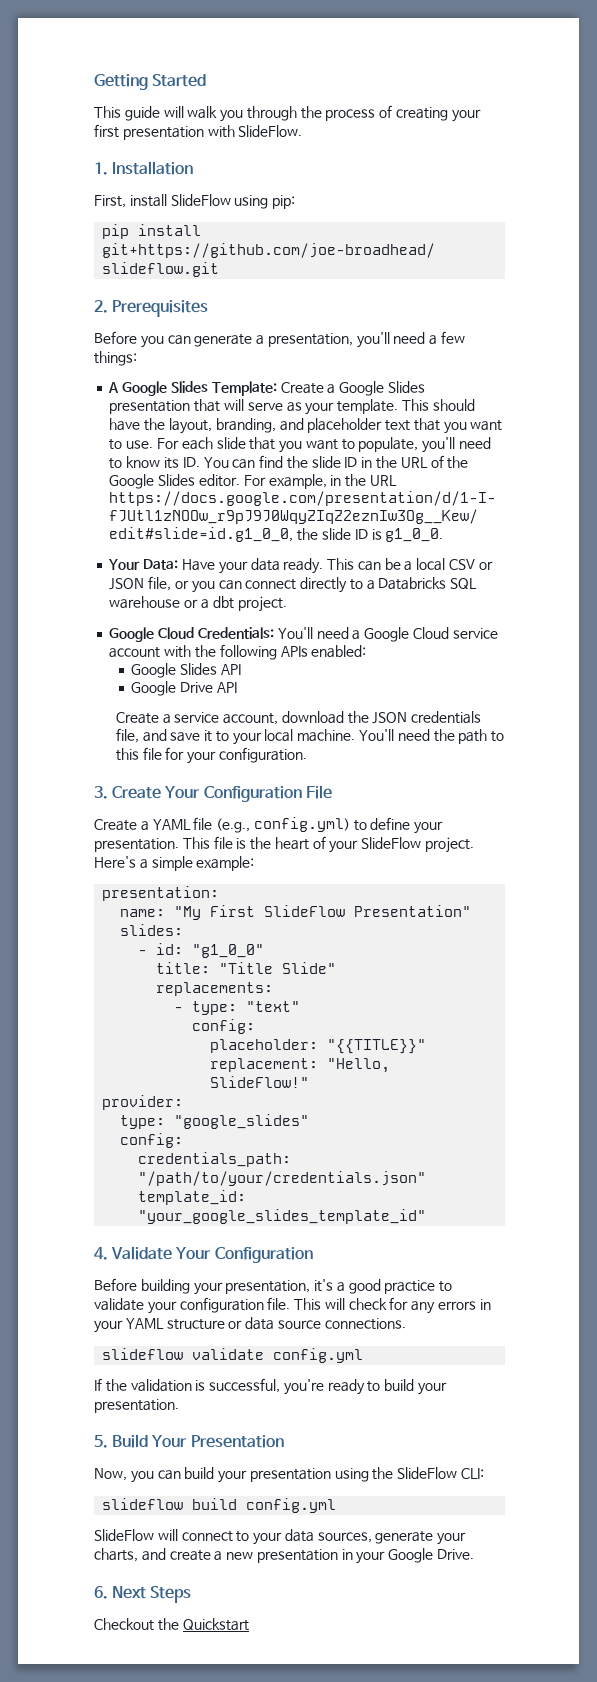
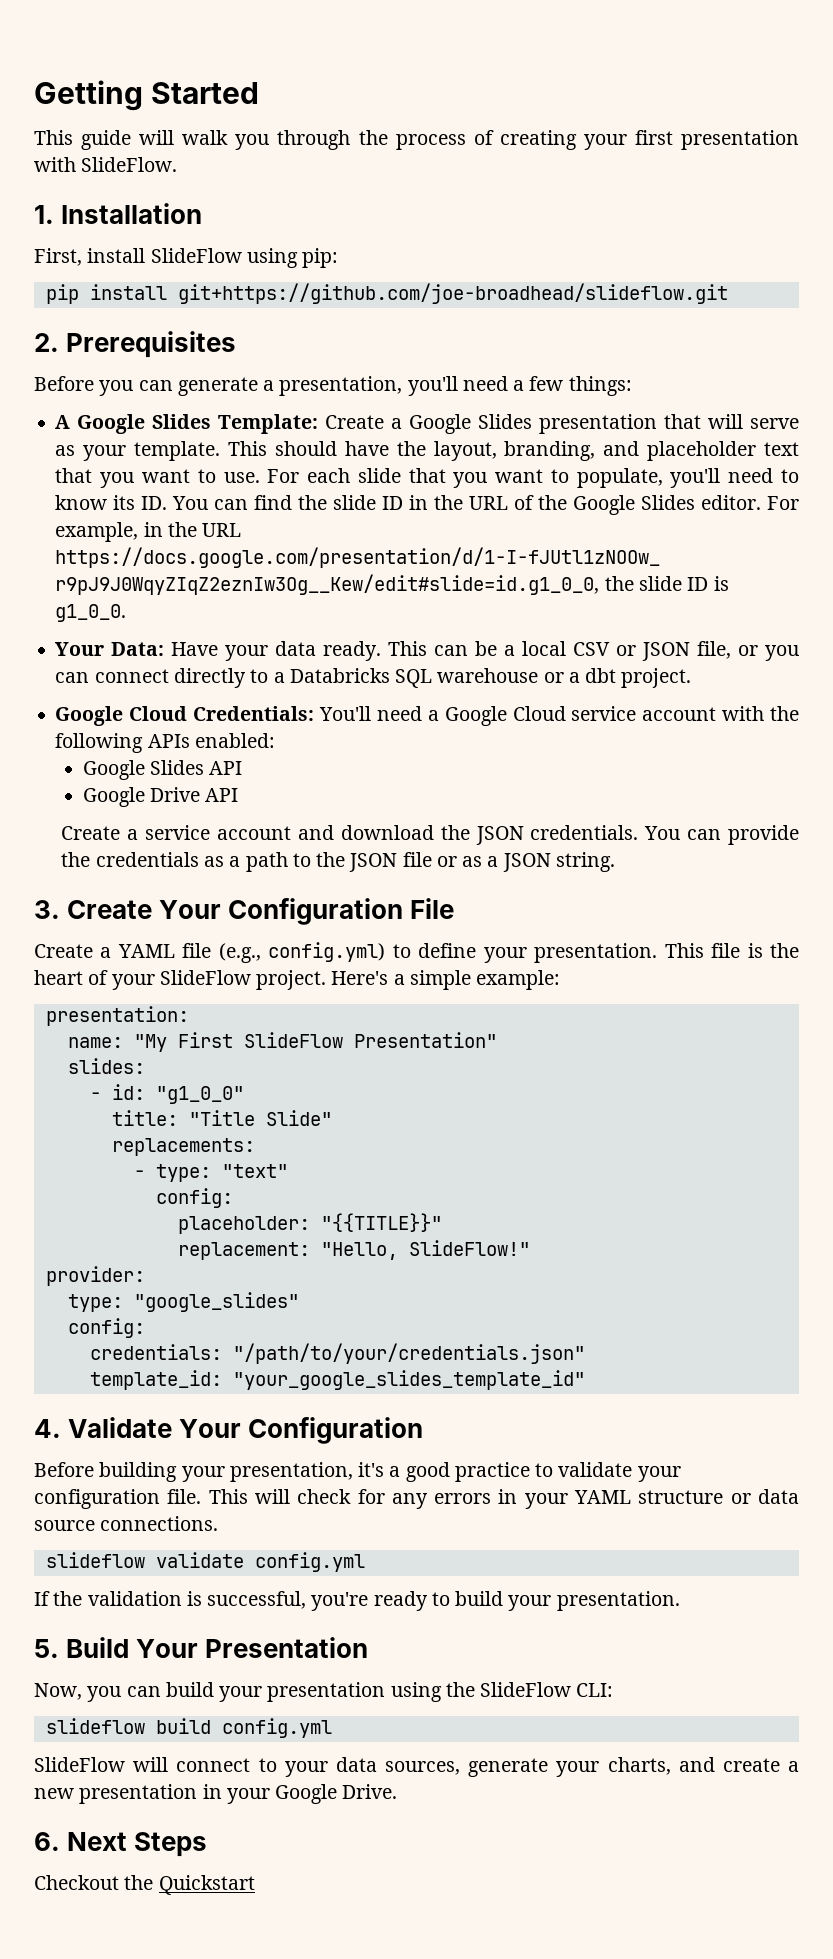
- Create a service account, download the JSON credentials file, and save it to your local machine. You'll need the path to this file for your configuration.
+ Create a service account and download the JSON credentials. You can provide the credentials as a path to the JSON file or as a JSON string.
- credentials_path: "/path/to/your/credentials.json"
+ credentials: "/path/to/your/credentials.json"

